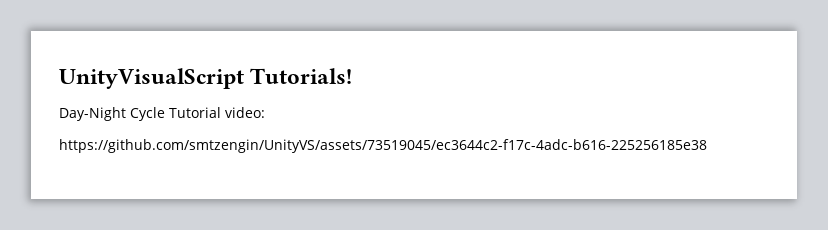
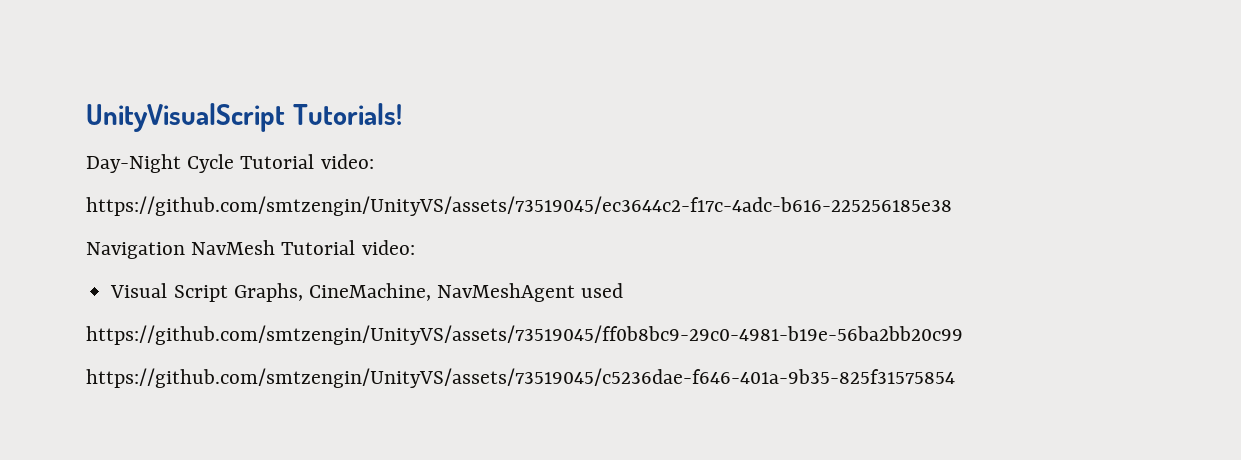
+ Navigation NavMesh Tutorial video:
+ Visual Script Graphs, CineMachine, NavMeshAgent used
+ https://github.com/smtzengin/UnityVS/assets/73519045/ff0b8bc9-29c0-4981-b19e-56ba2bb20c99
+ https://github.com/smtzengin/UnityVS/assets/73519045/c5236dae-f646-401a-9b35-825f31575854

